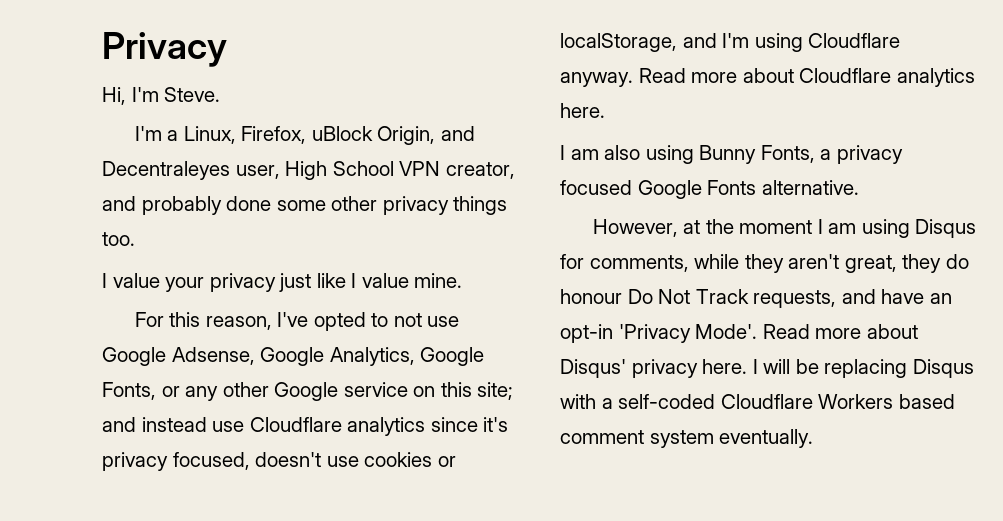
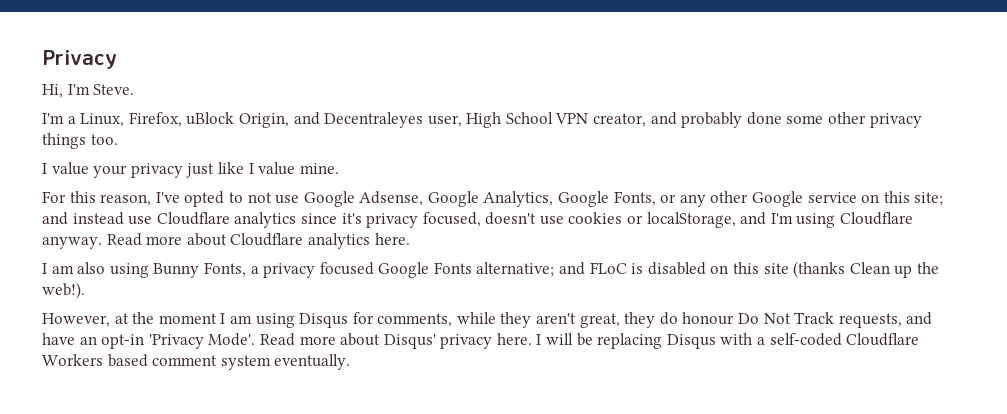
- I am also using Bunny Fonts, a privacy focused Google Fonts alternative.
+ I am also using Bunny Fonts, a privacy focused Google Fonts alternative; and FLoC is disabled on this site (thanks Clean up the web!).

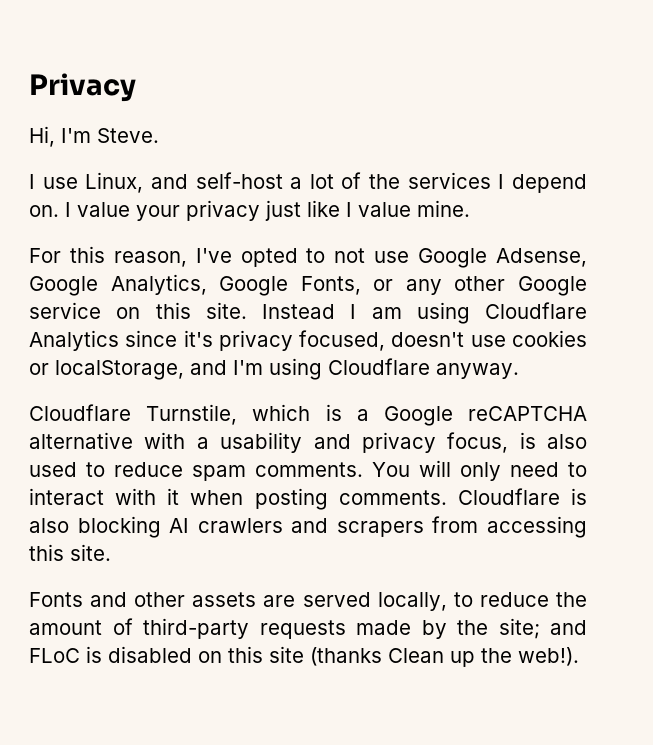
- I'm a Linux, Firefox, uBlock Origin, and Decentraleyes user, High School VPN creator, and probably done some other privacy things too.
- I value your privacy just like I value mine.
+ I use Linux, and self-host a lot of the services I depend on. I value your privacy just like I value mine.
- For this reason, I've opted to not use Google Adsense, Google Analytics, Google Fonts, or any other Google service on this site; and instead use Cloudflare analytics since it's privacy focused, doesn't use cookies or localStorage, and I'm using Cloudflare anyway. Read more about Cloudflare analytics here.
- I am also using Bunny Fonts, a privacy focused Google Fonts alternative; and FLoC is disabled on this site (thanks Clean up the web!).
+ For this reason, I've opted to not use Google Adsense, Google Analytics, Google Fonts, or any other Google service on this site. Instead I am using Cloudflare Analytics since it's privacy focused, doesn't use cookies or localStorage, and I'm using Cloudflare anyway.
+ Cloudflare Turnstile, which is a Google reCAPTCHA alternative with a usability and privacy focus, is also used to reduce spam comments. You will only need to interact with it when posting comments. Cloudflare is also blocking AI crawlers and scrapers from accessing this site.
+ Fonts and other assets are served locally, to reduce the amount of third-party requests made by the site; and FLoC is disabled on this site (thanks Clean up the web!).
- However, at the moment I am using Disqus for comments, while they aren't great, they do honour Do Not Track requests, and have an opt-in 'Privacy Mode'. Read more about Disqus' privacy here. I will be replacing Disqus with a self-coded Cloudflare Workers based comment system eventually.

